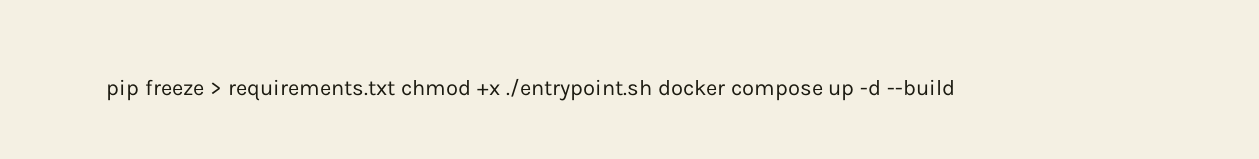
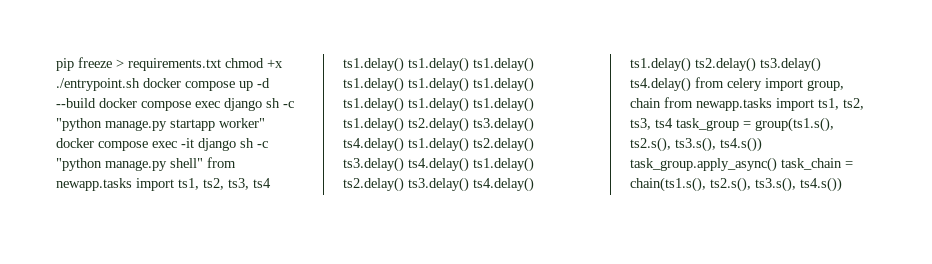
- pip freeze > requirements.txt chmod +x ./entrypoint.sh docker compose up -d --build
+ pip freeze > requirements.txt chmod +x ./entrypoint.sh docker compose up -d --build docker compose exec django sh -c "python manage.py startapp worker" docker compose exec -it django sh -c "python manage.py shell" from newapp.tasks import ts1, ts2, ts3, ts4 ts1.delay() ts1.delay() ts1.delay() ts1.delay() ts1.delay() ts1.delay() ts1.delay() ts1.delay() ts1.delay() ts1.delay() ts2.delay() ts3.delay() ts4.delay() ts1.delay() ts2.delay() ts3.delay() ts4.delay() ts1.delay() ts2.delay() ts3.delay() ts4.delay() ts1.delay() ts2.delay() ts3.delay() ts4.delay() from celery import group, chain from newapp.tasks import ts1, ts2, ts3, ts4 task_group = group(ts1.s(), ts2.s(), ts3.s(), ts4.s()) task_group.apply_async() task_chain = chain(ts1.s(), ts2.s(), ts3.s(), ts4.s())

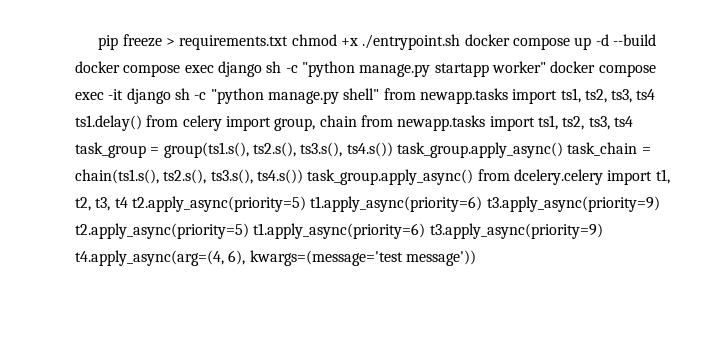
- pip freeze > requirements.txt chmod +x ./entrypoint.sh docker compose up -d --build docker compose exec django sh -c "python manage.py startapp worker" docker compose exec -it django sh -c "python manage.py shell" from newapp.tasks import ts1, ts2, ts3, ts4 ts1.delay() ts1.delay() ts1.delay() ts1.delay() ts1.delay() ts1.delay() ts1.delay() ts1.delay() ts1.delay() ts1.delay() ts2.delay() ts3.delay() ts4.delay() ts1.delay() ts2.delay() ts3.delay() ts4.delay() ts1.delay() ts2.delay() ts3.delay() ts4.delay() ts1.delay() ts2.delay() ts3.delay() ts4.delay() from celery import group, chain from newapp.tasks import ts1, ts2, ts3, ts4 task_group = group(ts1.s(), ts2.s(), ts3.s(), ts4.s()) task_group.apply_async() task_chain = chain(ts1.s(), ts2.s(), ts3.s(), ts4.s())
+ pip freeze > requirements.txt chmod +x ./entrypoint.sh docker compose up -d --build docker compose exec django sh -c "python manage.py startapp worker" docker compose exec -it django sh -c "python manage.py shell" from newapp.tasks import ts1, ts2, ts3, ts4 ts1.delay() from celery import group, chain from newapp.tasks import ts1, ts2, ts3, ts4 task_group = group(ts1.s(), ts2.s(), ts3.s(), ts4.s()) task_group.apply_async() task_chain = chain(ts1.s(), ts2.s(), ts3.s(), ts4.s()) task_group.apply_async() from dcelery.celery import t1, t2, t3, t4 t2.apply_async(priority=5) t1.apply_async(priority=6) t3.apply_async(priority=9) t2.apply_async(priority=5) t1.apply_async(priority=6) t3.apply_async(priority=9) t4.apply_async(arg=(4, 6), kwargs=(message='test message'))

